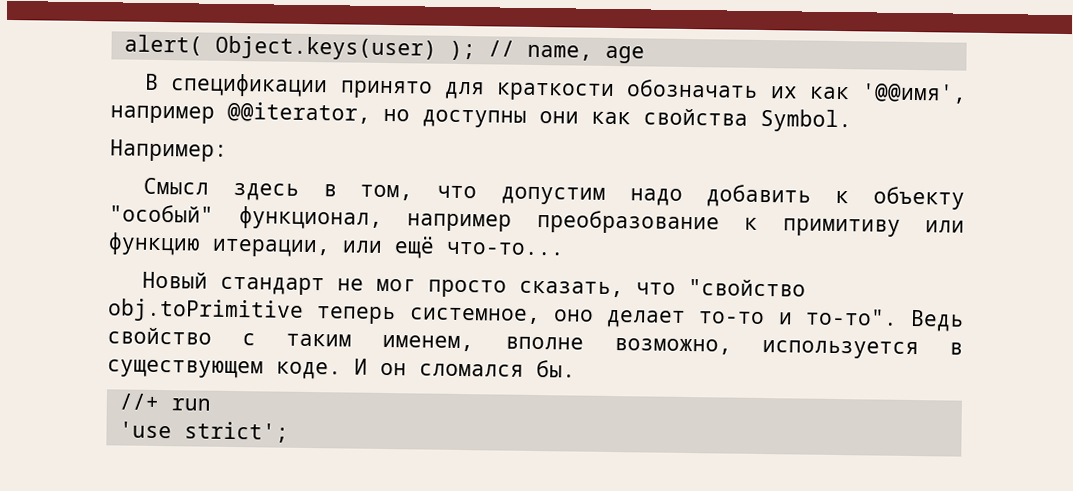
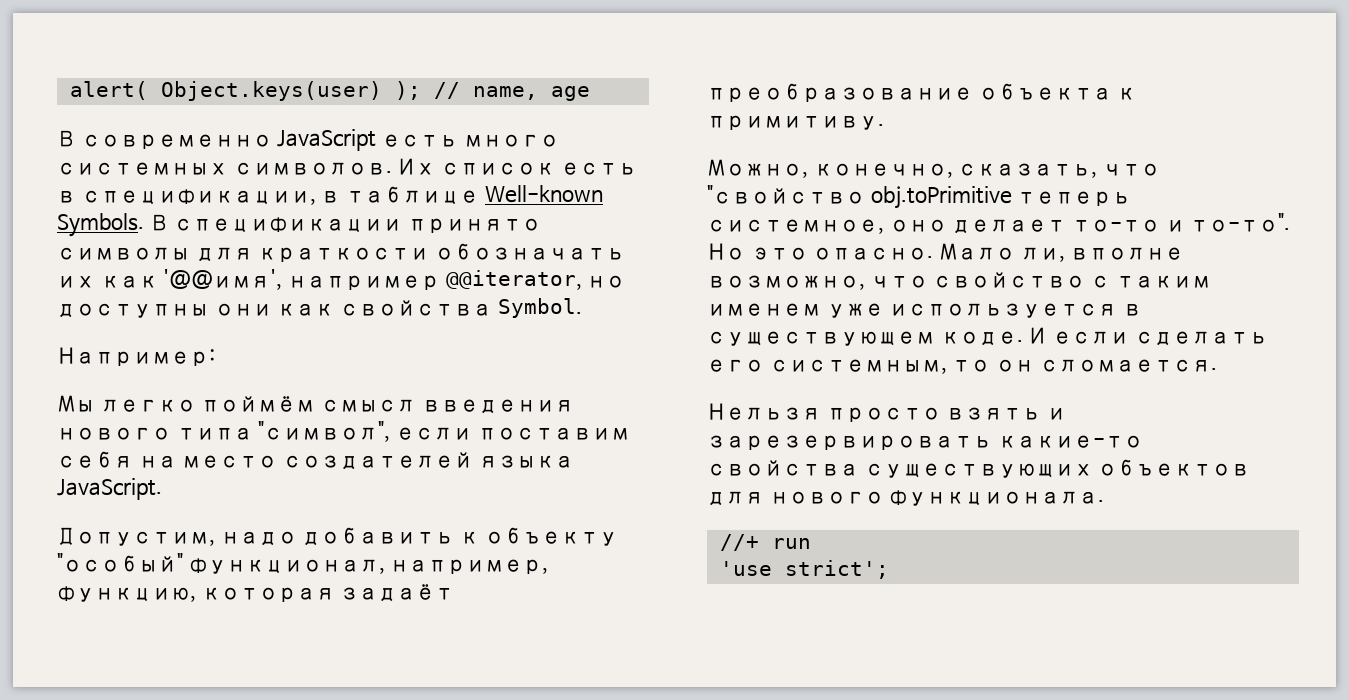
- В спецификации принято для краткости обозначать их как '@@имя', например @@iterator, но доступны они как свойства Symbol.
+ В современно JavaScript есть много системных символов. Их список есть в спецификации, в таблице Well-known Symbols. В спецификации принято символы для краткости обозначать их как '@@имя', например @@iterator, но доступны они как свойства Symbol.
- Смысл здесь в том, что допустим надо добавить к объекту "особый" функционал, например преобразование к примитиву или функцию итерации, или ещё что-то...
- Новый стандарт не мог просто сказать, что "свойство obj.toPrimitive теперь системное, оно делает то-то и то-то".
+ Мы легко поймём смысл введения нового типа "символ", если поставим себя на место создателей языка JavaScript.
+ Допустим, надо добавить к объекту "особый" функционал, например, функцию, которая задаёт преобразование объекта к примитиву.
+ Можно, конечно, сказать, что "свойство obj.toPrimitive теперь системное, оно делает то-то и то-то".
- Ведь свойство с таким именем, вполне возможно, используется в существующем коде.
+ Но это опасно. Мало ли, вполне возможно, что свойство с таким именем уже используется в существующем коде.
- И он сломался бы.
+ И если сделать его системным, то он сломается.
+ Нельзя просто взять и зарезервировать какие-то свойства существующих объектов для нового функционала.

